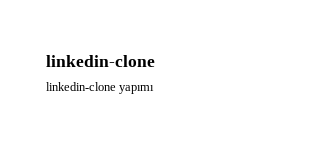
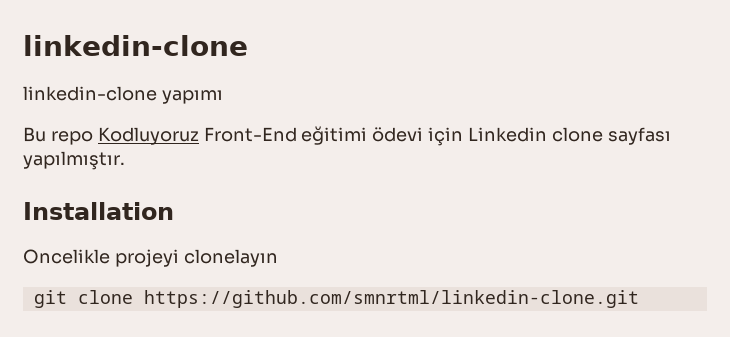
+ Bu repo Kodluyoruz Front-End eğitimi ödevi için Linkedin clone sayfası yapılmıştır.
+ Installation
+ Oncelikle projeyi clonelayın
+ git clone https://github.com/smnrtml/linkedin-clone.git

